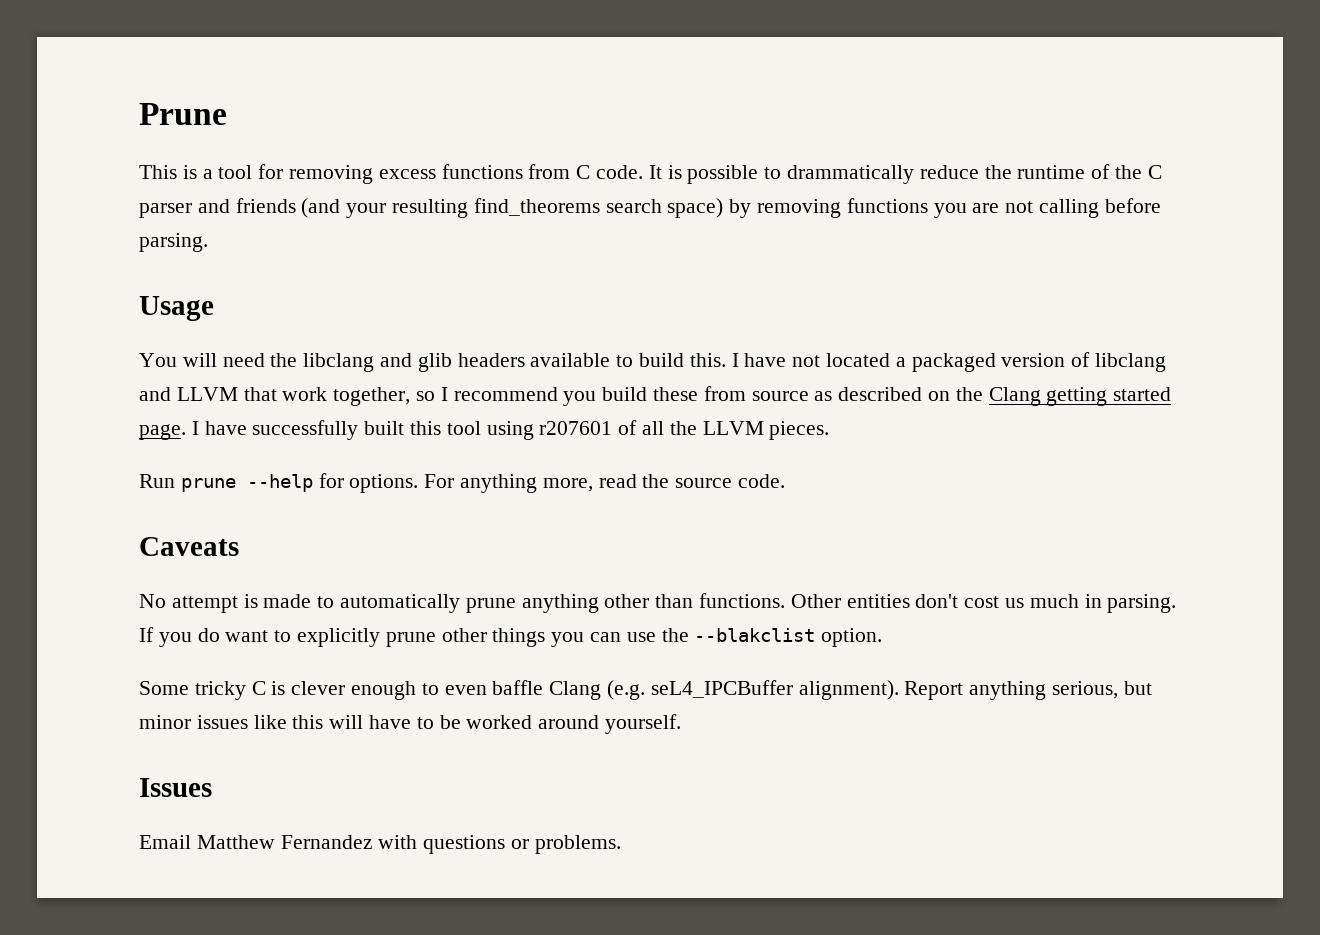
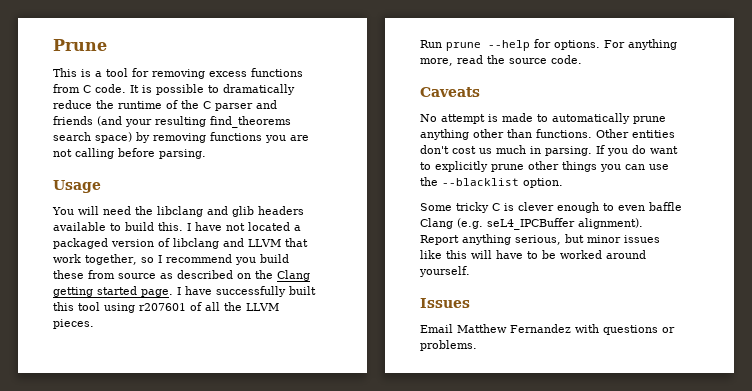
- It is possible to drammatically reduce the runtime of the C parser and friends (and your resulting find_theorems search space) by removing functions you are not calling before parsing.
+ It is possible to dramatically reduce the runtime of the C parser and friends (and your resulting find_theorems search space) by removing functions you are not calling before parsing.
- If you do want to explicitly prune other things you can use the --blakclist option.
+ If you do want to explicitly prune other things you can use the --blacklist option.

